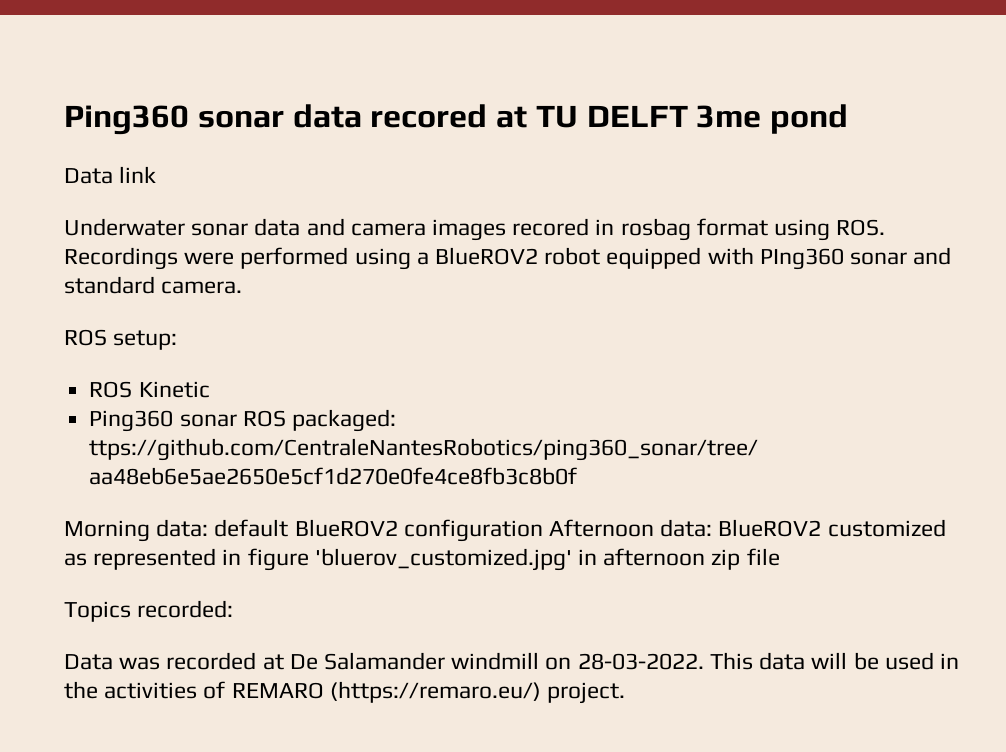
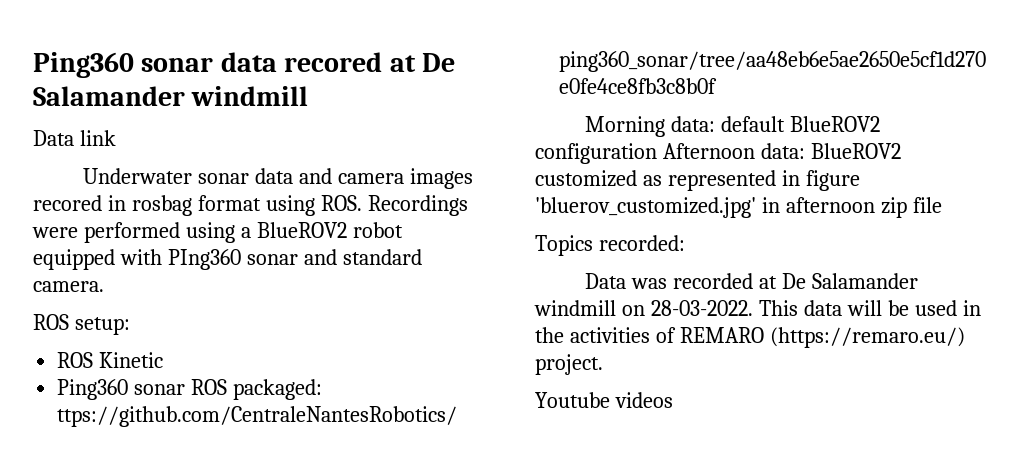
- Ping360 sonar data recored at TU DELFT 3me pond
+ Ping360 sonar data recored at De Salamander windmill
+ Youtube videos

